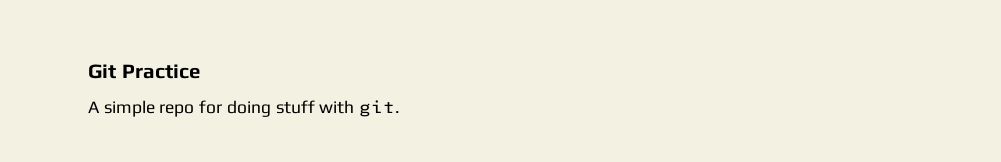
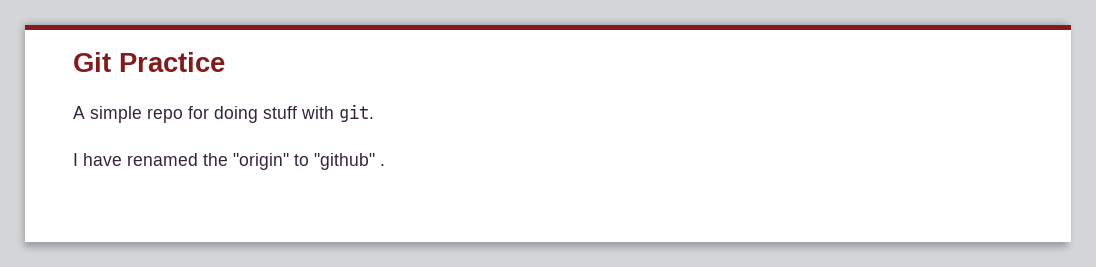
+ I have renamed the "origin" to "github" .

